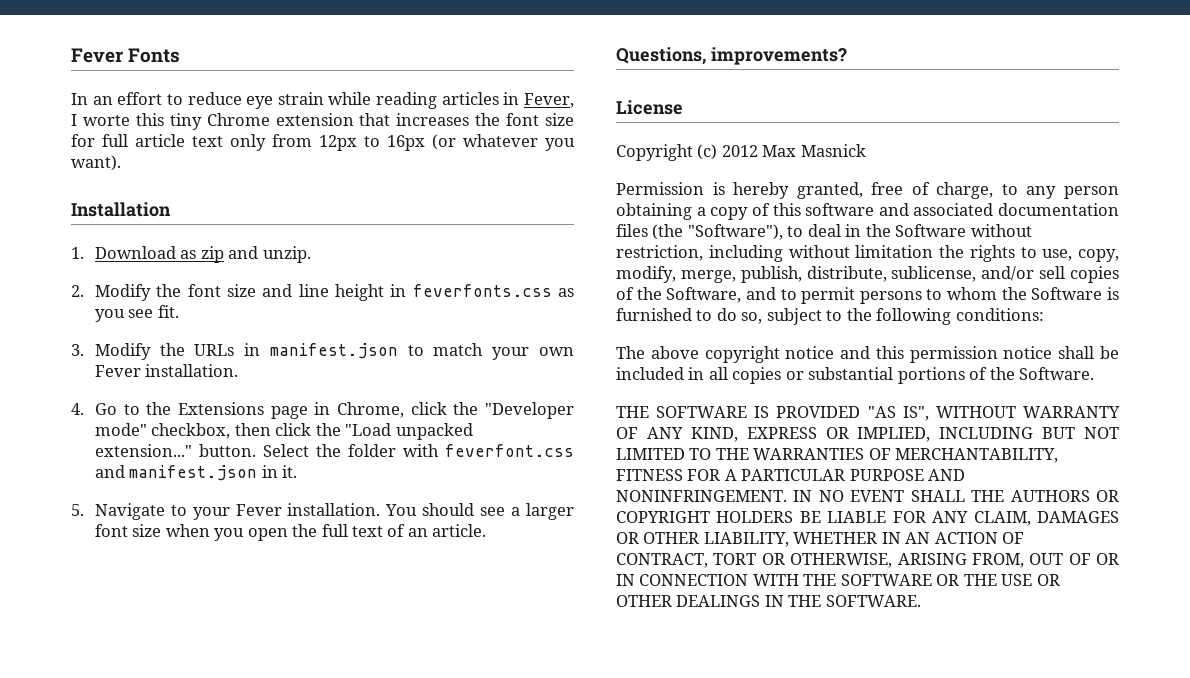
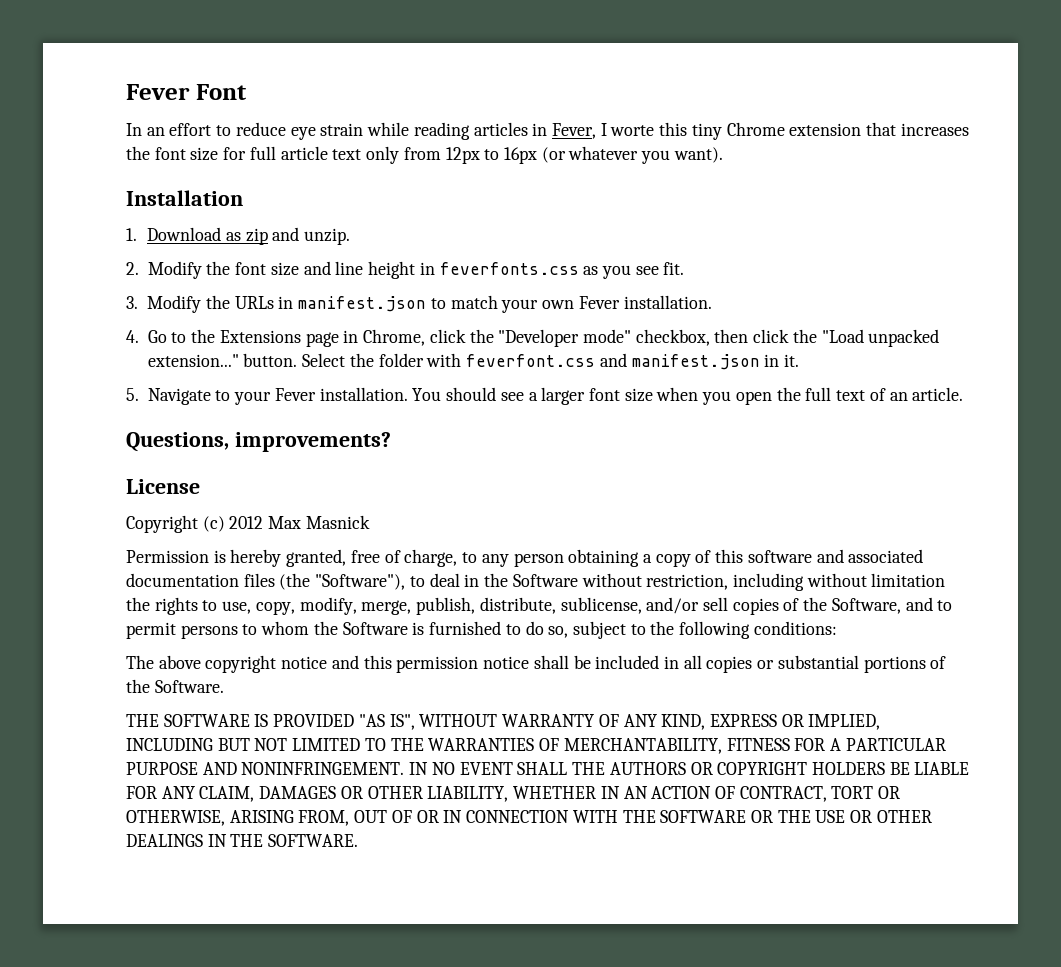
- Fever Fonts
+ Fever Font

